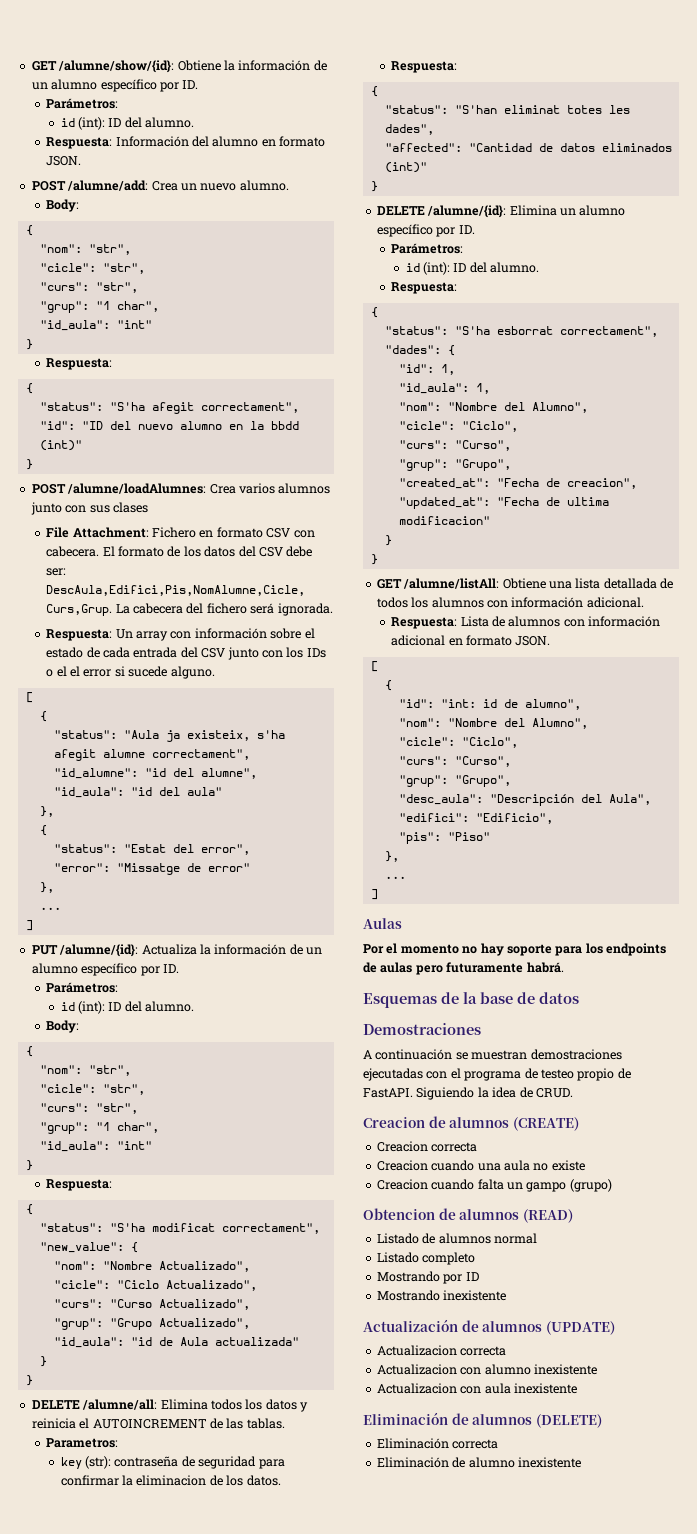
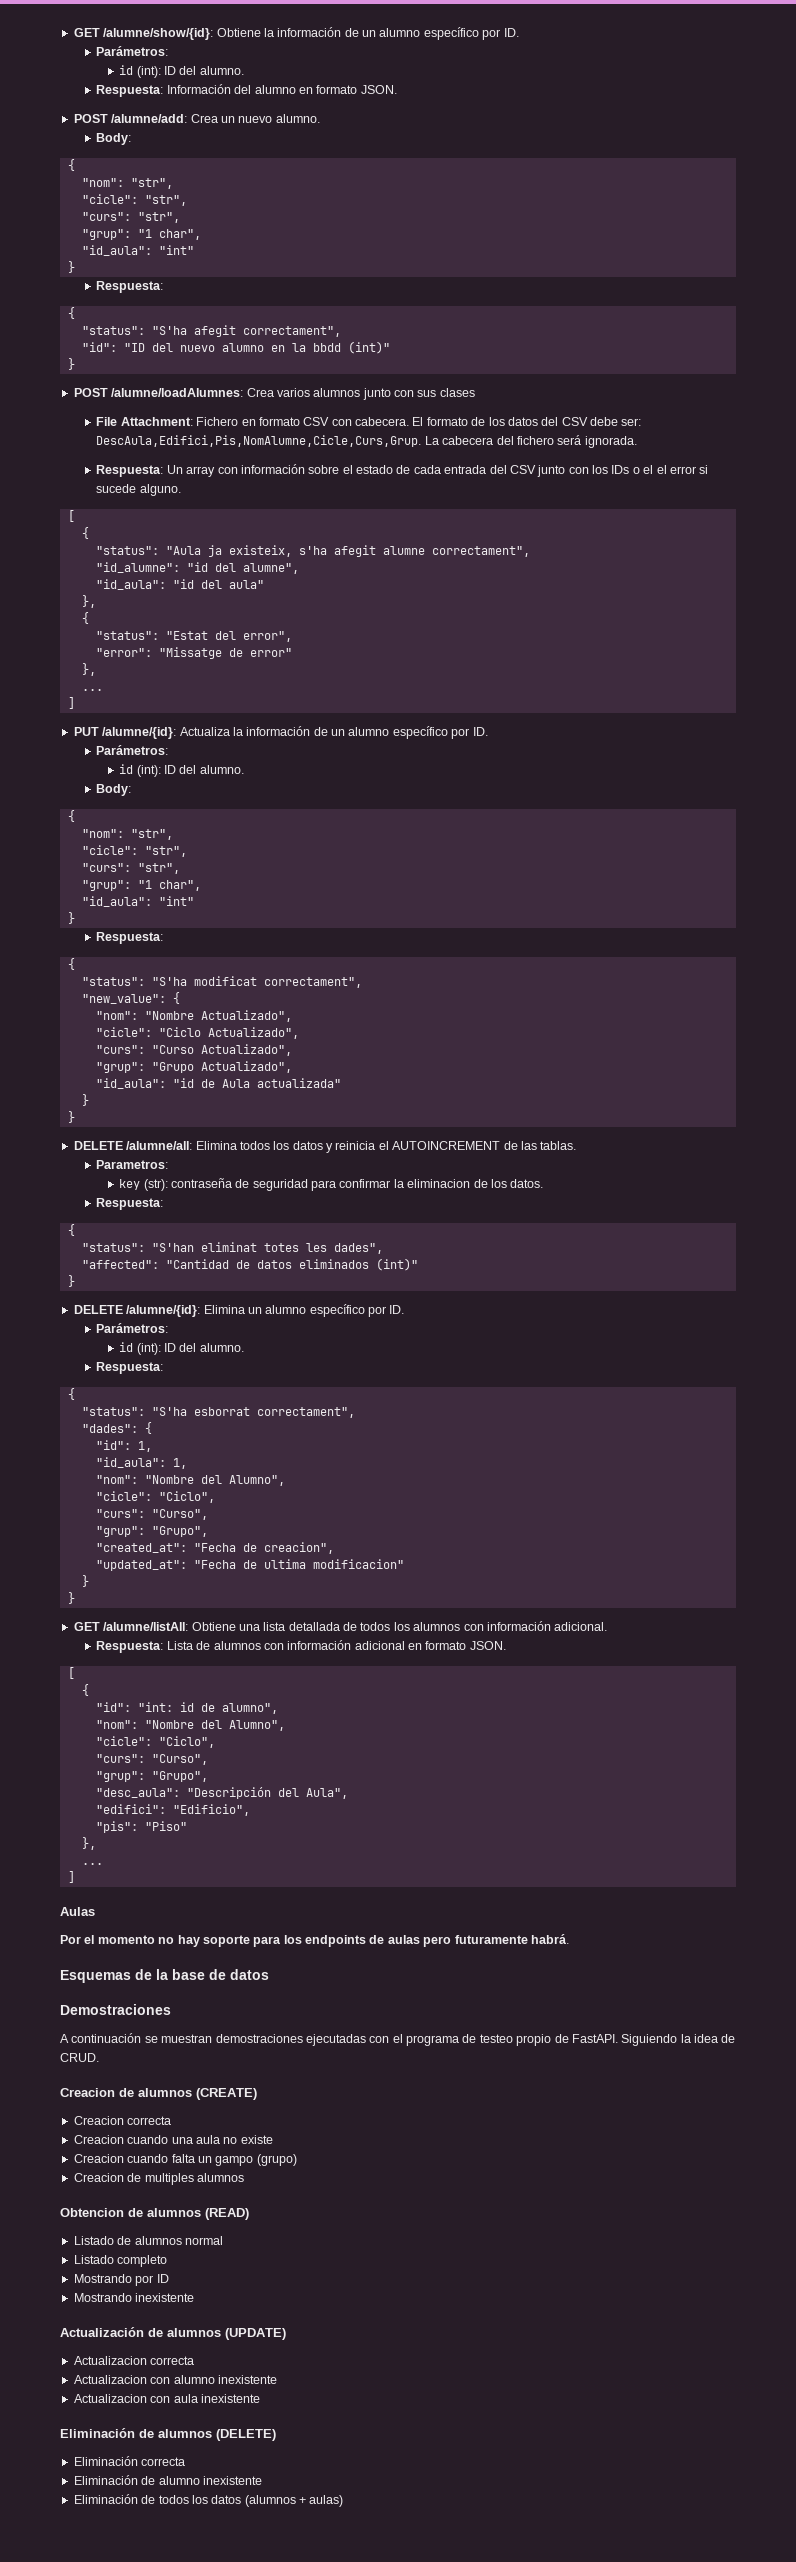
+ Creacion de multiples alumnos
+ Eliminación de todos los datos (alumnos + aulas)

